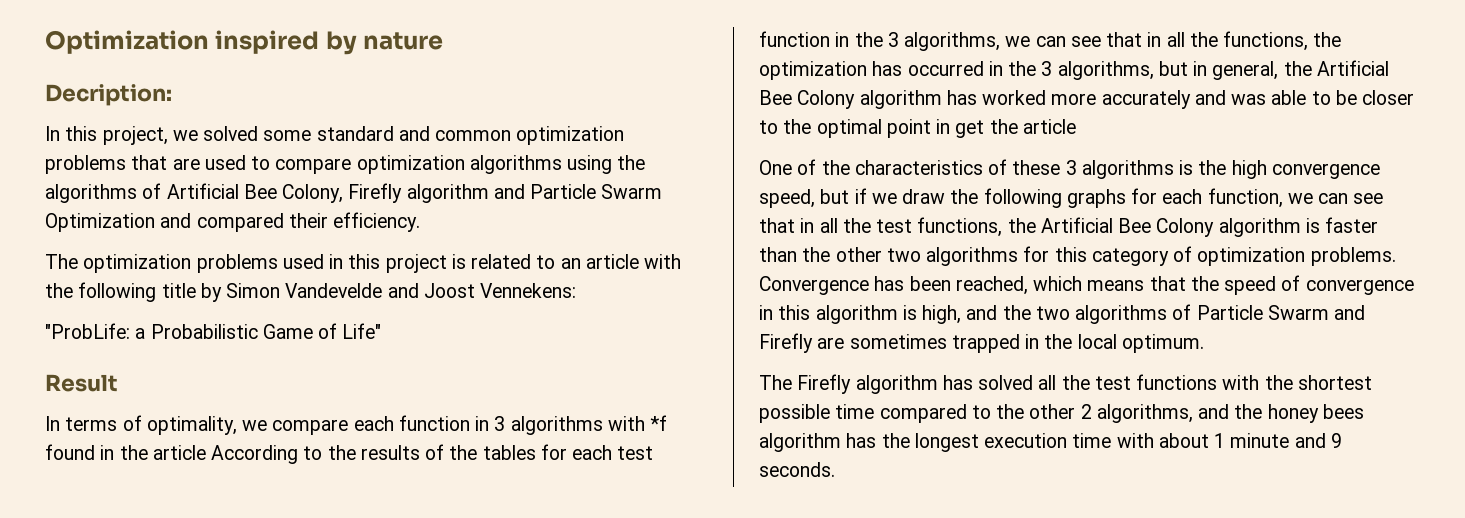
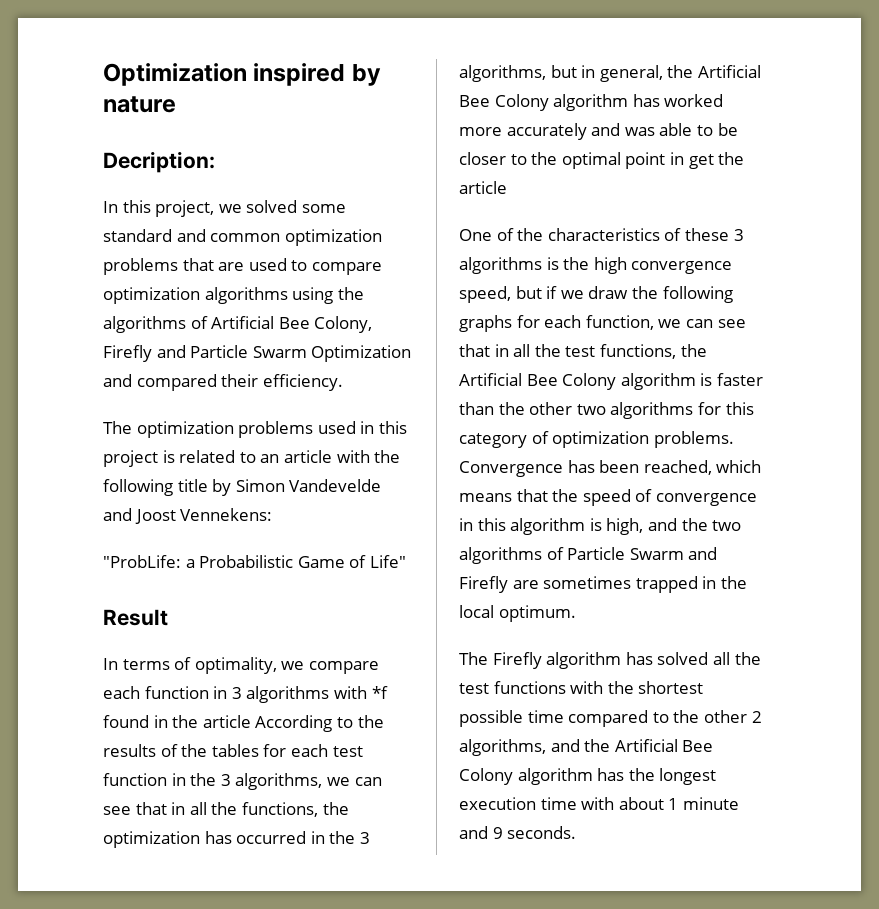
- In this project, we solved some standard and common optimization problems that are used to compare optimization algorithms using the algorithms of Artificial Bee Colony, Firefly algorithm and Particle Swarm Optimization and compared their efficiency.
+ In this project, we solved some standard and common optimization problems that are used to compare optimization algorithms using the algorithms of Artificial Bee Colony, Firefly and Particle Swarm Optimization and compared their efficiency.
- The Firefly algorithm has solved all the test functions with the shortest possible time compared to the other 2 algorithms, and the honey bees algorithm has the longest execution time with about 1 minute and 9 seconds.
+ The Firefly algorithm has solved all the test functions with the shortest possible time compared to the other 2 algorithms, and the Artificial Bee Colony algorithm has the longest execution time with about 1 minute and 9 seconds.

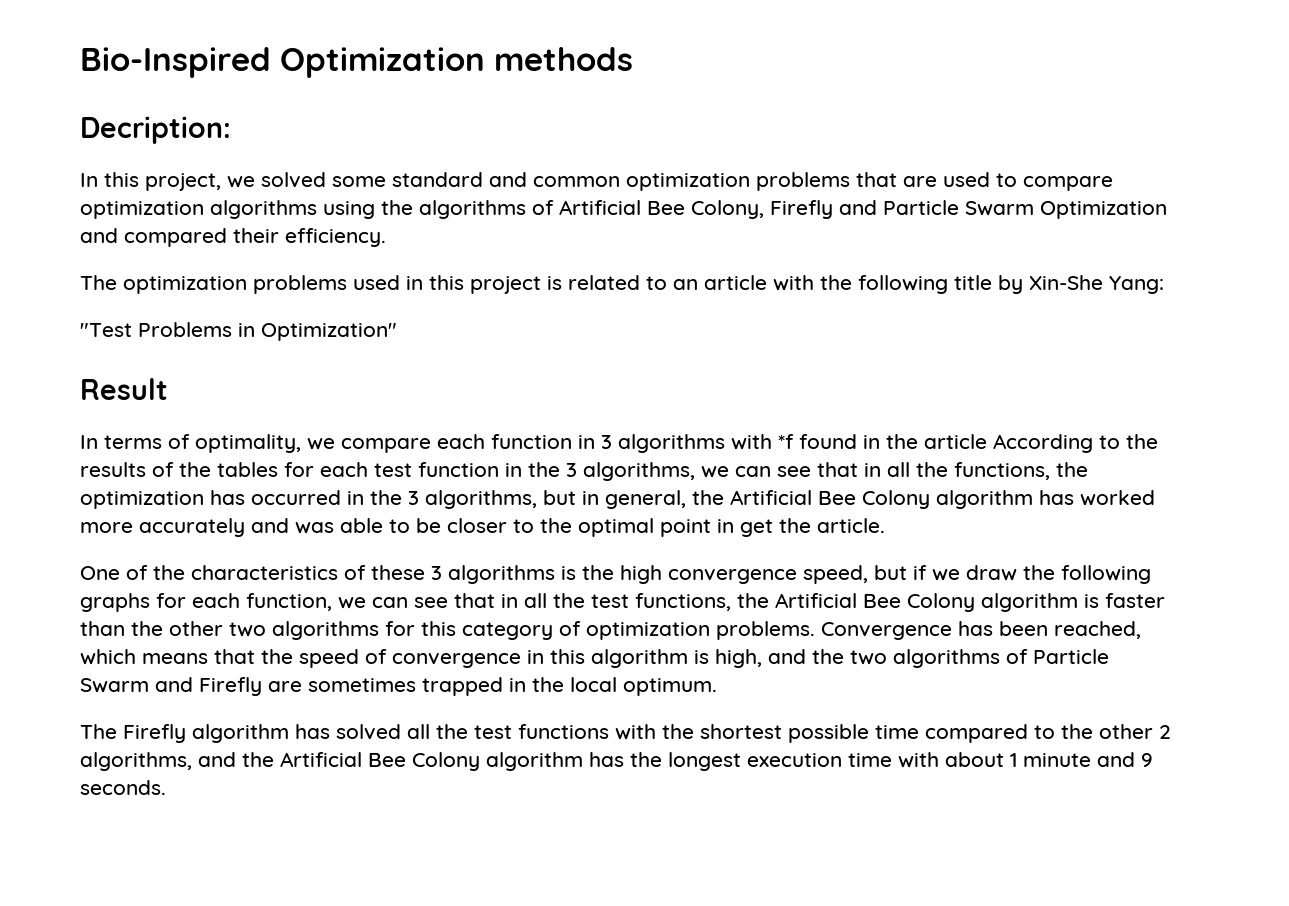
- Optimization inspired by nature
+ Bio-Inspired Optimization methods
- The optimization problems used in this project is related to an article with the following title by Simon Vandevelde and Joost Vennekens:
- "ProbLife: a Probabilistic Game of Life"
+ The optimization problems used in this project is related to an article with the following title by Xin-She Yang:
+ "Test Problems in Optimization"
- In terms of optimality, we compare each function in 3 algorithms with *f found in the article According to the results of the tables for each test function in the 3 algorithms, we can see that in all the functions, the optimization has occurred in the 3 algorithms, but in general, the Artificial Bee Colony algorithm has worked more accurately and was able to be closer to the optimal point in get the article
+ In terms of optimality, we compare each function in 3 algorithms with *f found in the article According to the results of the tables for each test function in the 3 algorithms, we can see that in all the functions, the optimization has occurred in the 3 algorithms, but in general, the Artificial Bee Colony algorithm has worked more accurately and was able to be closer to the optimal point in get the article.

